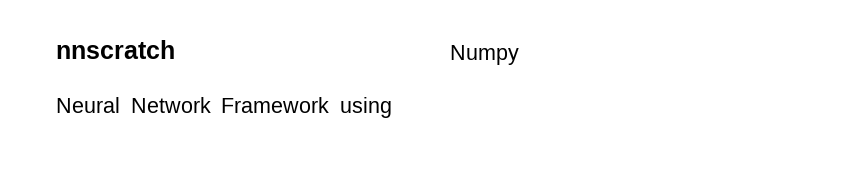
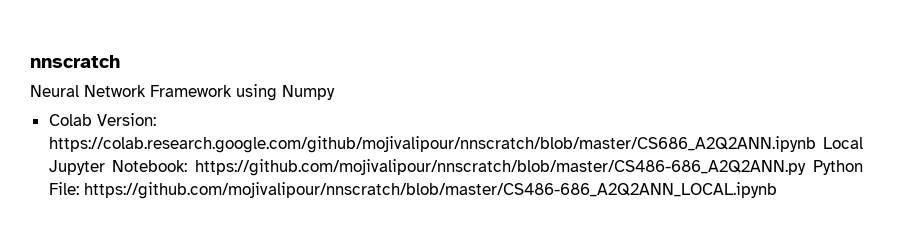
+ Colab Version: https://colab.research.google.com/github/mojivalipour/nnscratch/blob/master/CS686_A2Q2ANN.ipynb Local Jupyter Notebook: https://github.com/mojivalipour/nnscratch/blob/master/CS486-686_A2Q2ANN.py Python File: https://github.com/mojivalipour/nnscratch/blob/master/CS486-686_A2Q2ANN_LOCAL.ipynb

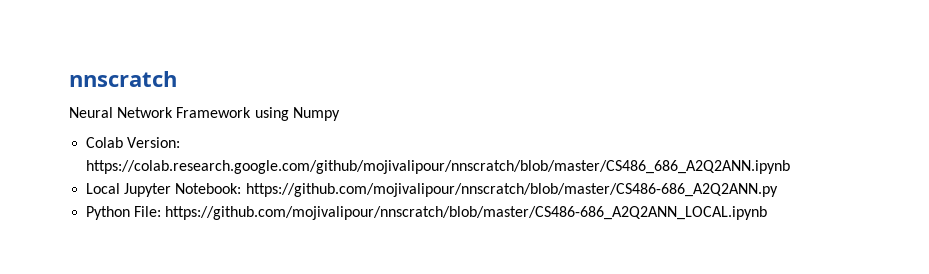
- Colab Version: https://colab.research.google.com/github/mojivalipour/nnscratch/blob/master/CS686_A2Q2ANN.ipynb Local Jupyter Notebook: https://github.com/mojivalipour/nnscratch/blob/master/CS486-686_A2Q2ANN.py Python File: https://github.com/mojivalipour/nnscratch/blob/master/CS486-686_A2Q2ANN_LOCAL.ipynb
+ Colab Version: https://colab.research.google.com/github/mojivalipour/nnscratch/blob/master/CS486_686_A2Q2ANN.ipynb
+ Local Jupyter Notebook: https://github.com/mojivalipour/nnscratch/blob/master/CS486-686_A2Q2ANN.py
+ Python File: https://github.com/mojivalipour/nnscratch/blob/master/CS486-686_A2Q2ANN_LOCAL.ipynb

